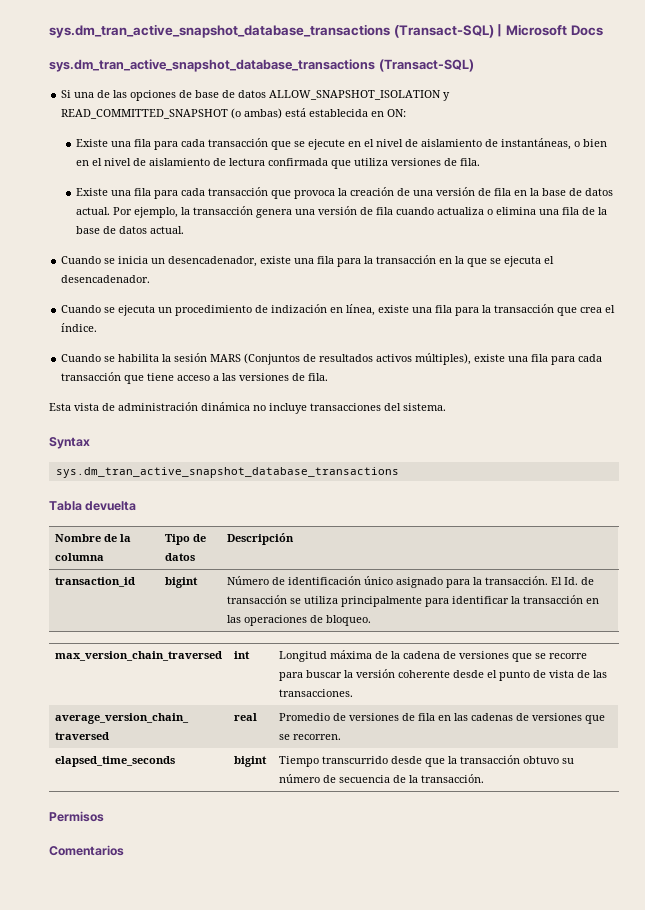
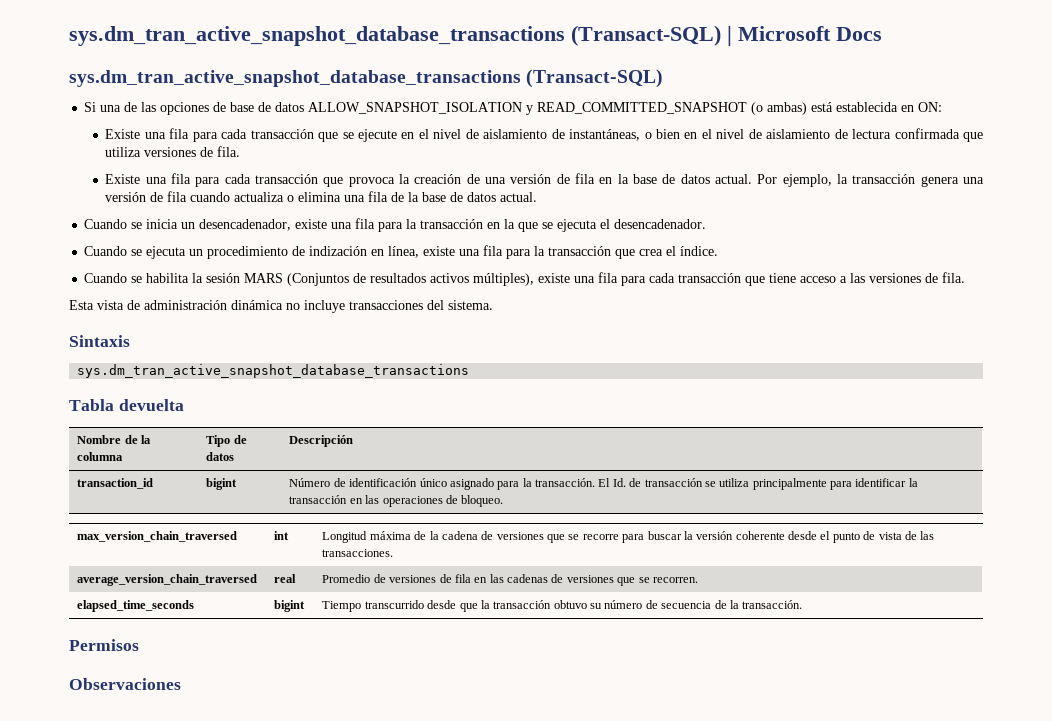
- Syntax
+ Sintaxis
- Comentarios
+ Observaciones

